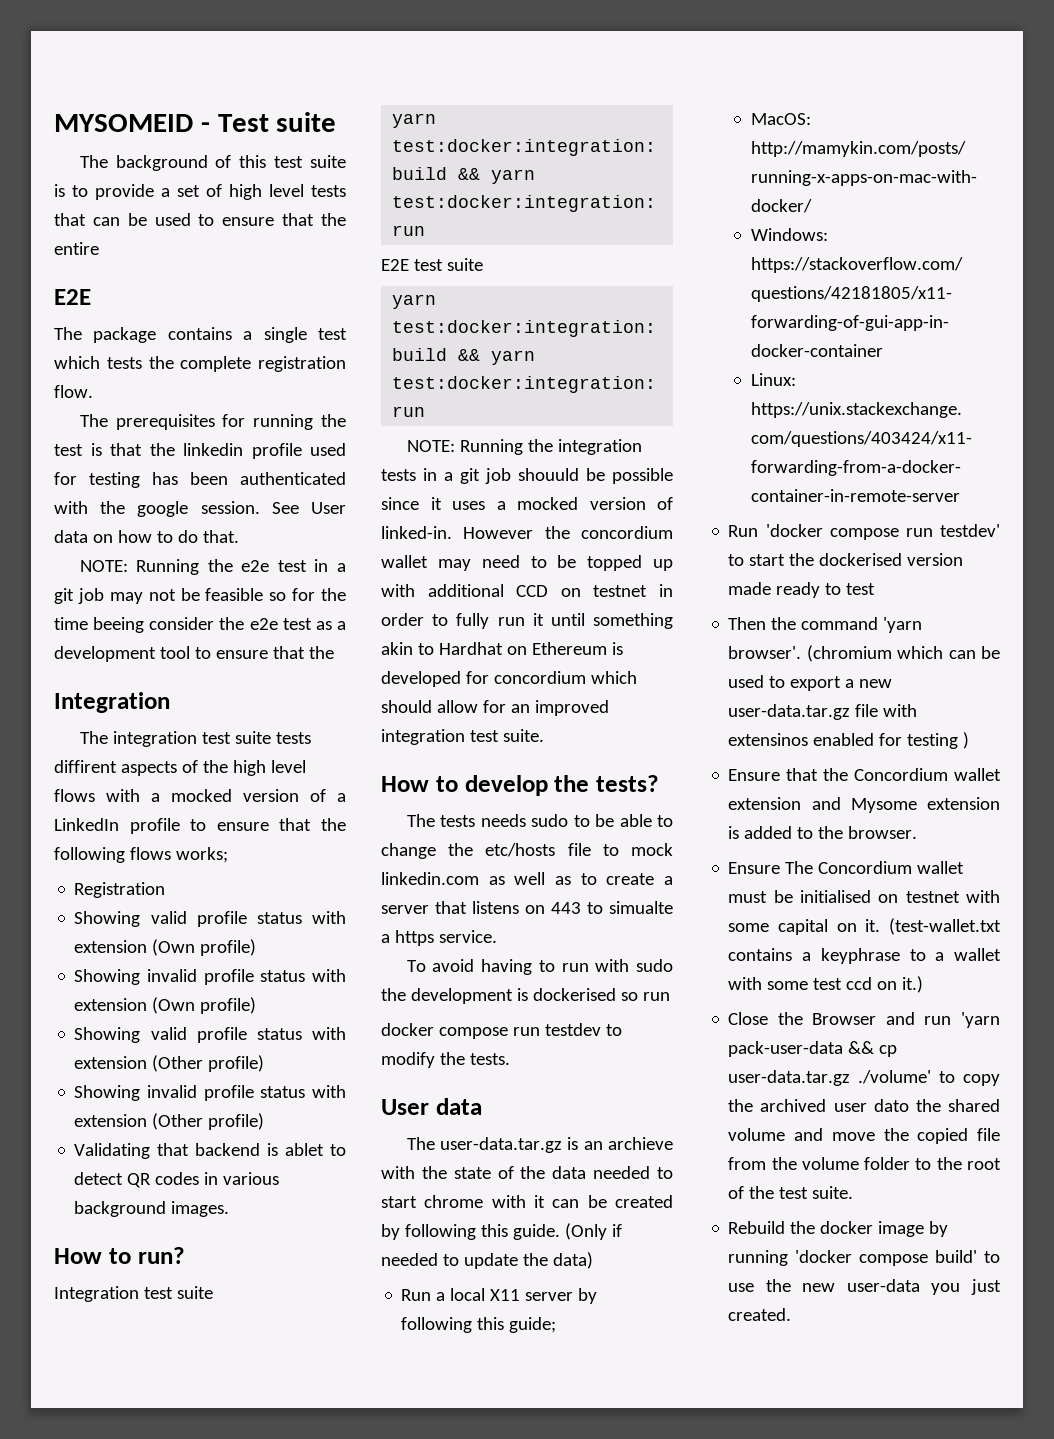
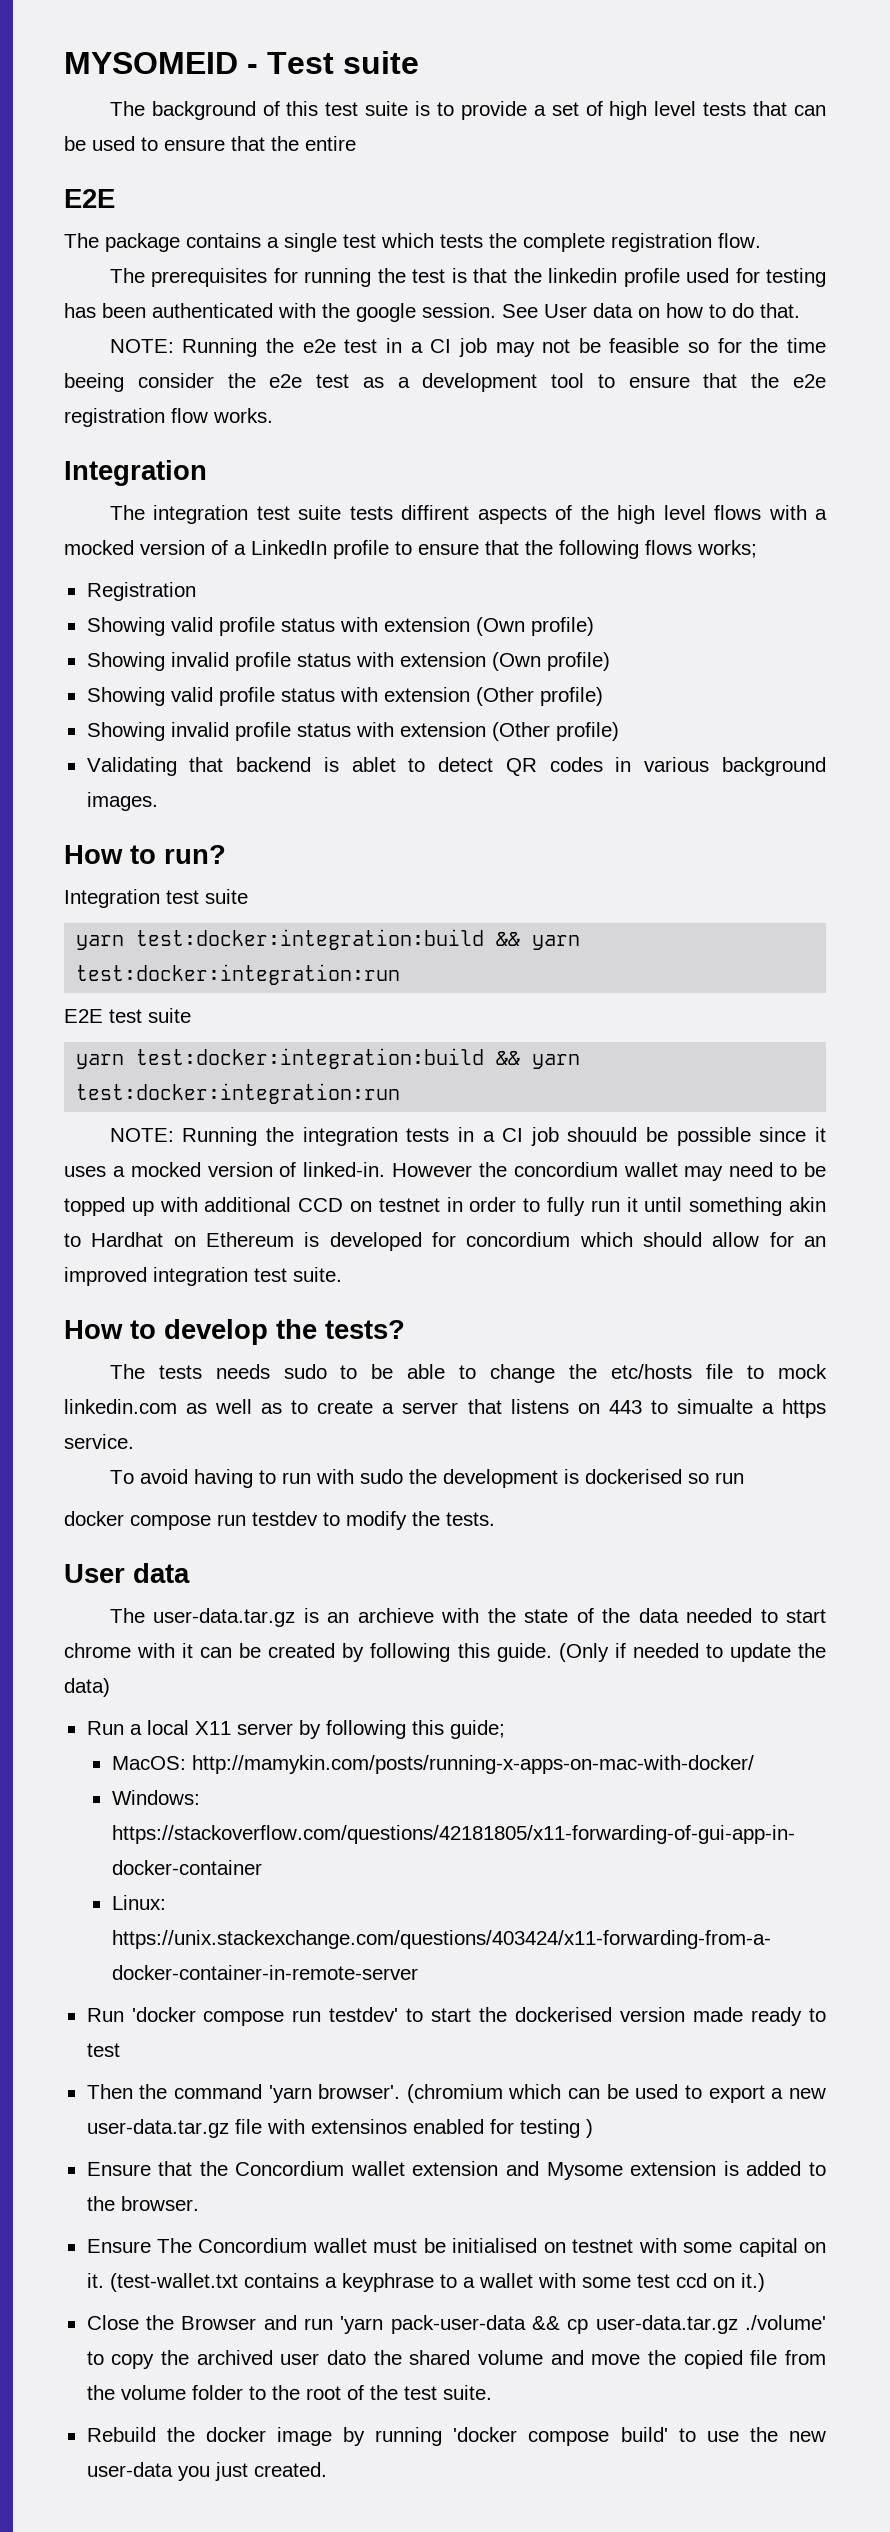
- NOTE: Running the e2e test in a git job may not be feasible so for the time beeing consider the e2e test as a development tool to ensure that the
+ NOTE: Running the e2e test in a CI job may not be feasible so for the time beeing consider the e2e test as a development tool to ensure that the e2e registration flow works.
- NOTE: Running the integration tests in a git job shouuld be possible since it uses a mocked version of linked-in.
+ NOTE: Running the integration tests in a CI job shouuld be possible since it uses a mocked version of linked-in.

